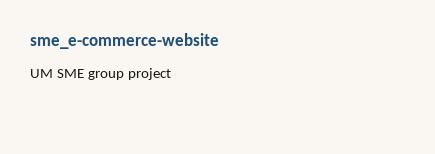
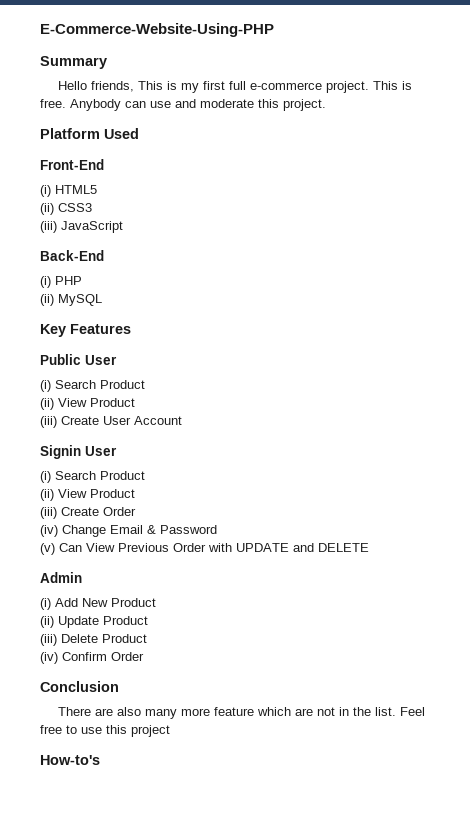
- sme_e-commerce-website
- UM SME group project
+ E-Commerce-Website-Using-PHP
+ Summary
+ Hello friends, This is my first full e-commerce project. This is free. Anybody can use and moderate this project.
+ Platform Used
+ Front-End
+ (i) HTML5
+ (ii) CSS3
+ (iii) JavaScript
+ Back-End
+ (i) PHP
+ (ii) MySQL
+ Key Features
+ Public User
+ (i) Search Product
+ (ii) View Product
+ (iii) Create User Account
+ Signin User
+ (i) Search Product
+ (ii) View Product
+ (iii) Create Order
+ (iv) Change Email & Password
+ (v) Can View Previous Order with UPDATE and DELETE
+ Admin
+ (i) Add New Product
+ (ii) Update Product
+ (iii) Delete Product
+ (iv) Confirm Order
+ Conclusion
+ There are also many more feature which are not in the list. Feel free to use this project
+ How-to's

